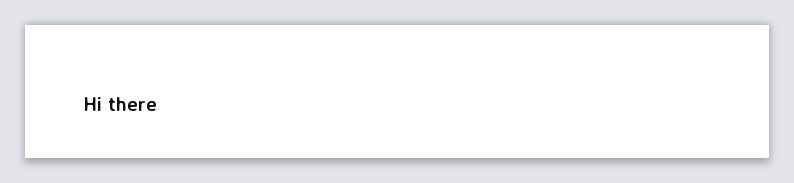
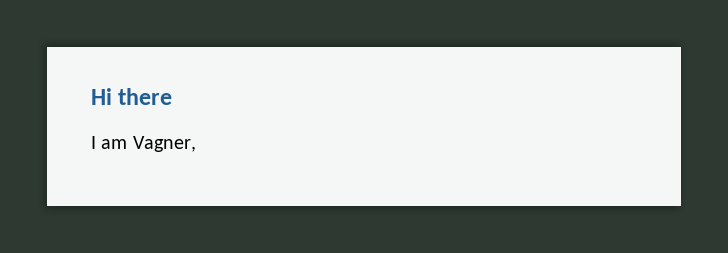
+ I am Vagner,

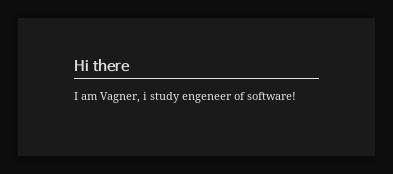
- I am Vagner,
+ I am Vagner, i study engeneer of software!

